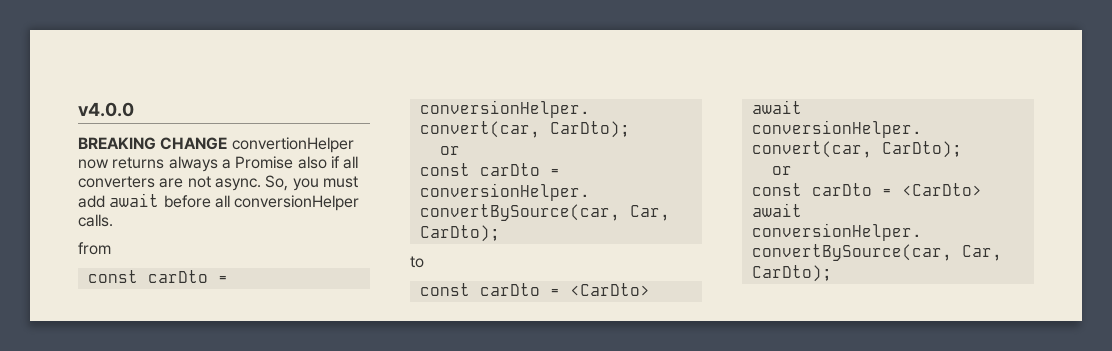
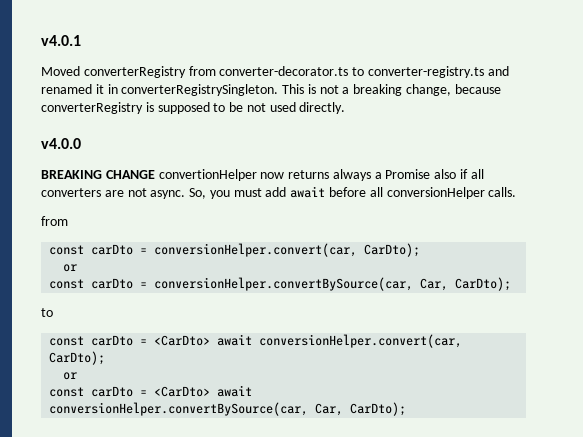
+ v4.0.1
+ Moved converterRegistry from converter-decorator.ts to converter-registry.ts and renamed it in converterRegistrySingleton. This is not a breaking change, because converterRegistry is supposed to be not used directly.

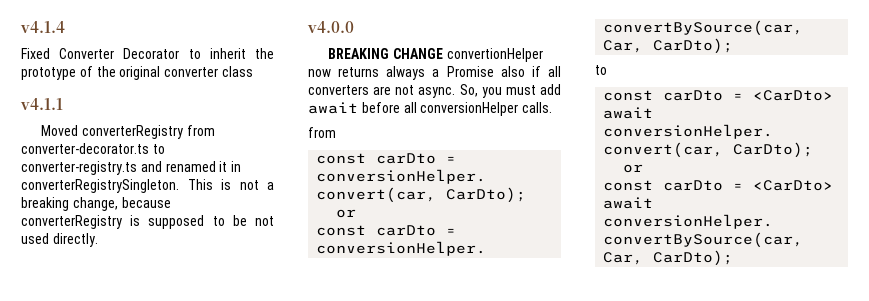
- v4.0.1
+ v4.1.4
+ Fixed Converter Decorator to inherit the prototype of the original converter class
+ v4.1.1

